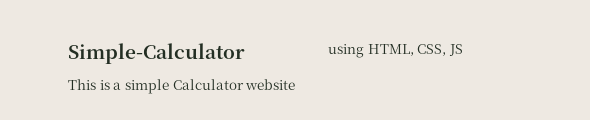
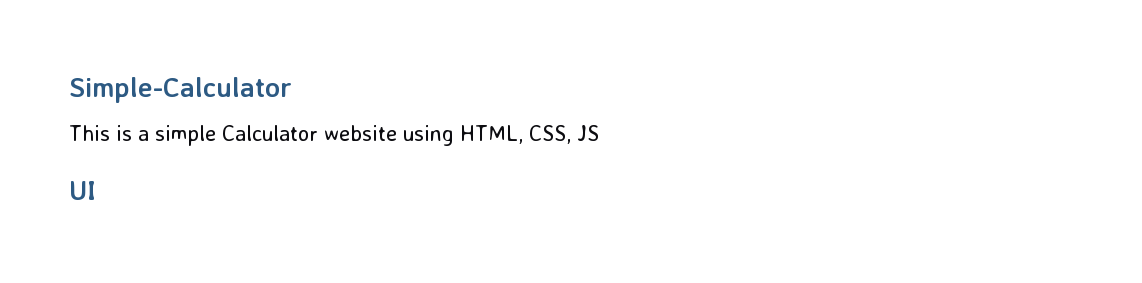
+ UI

